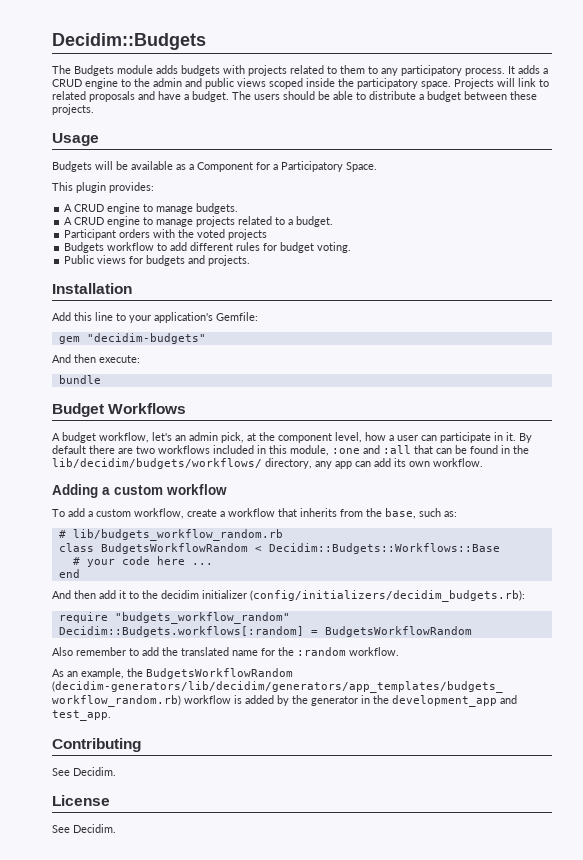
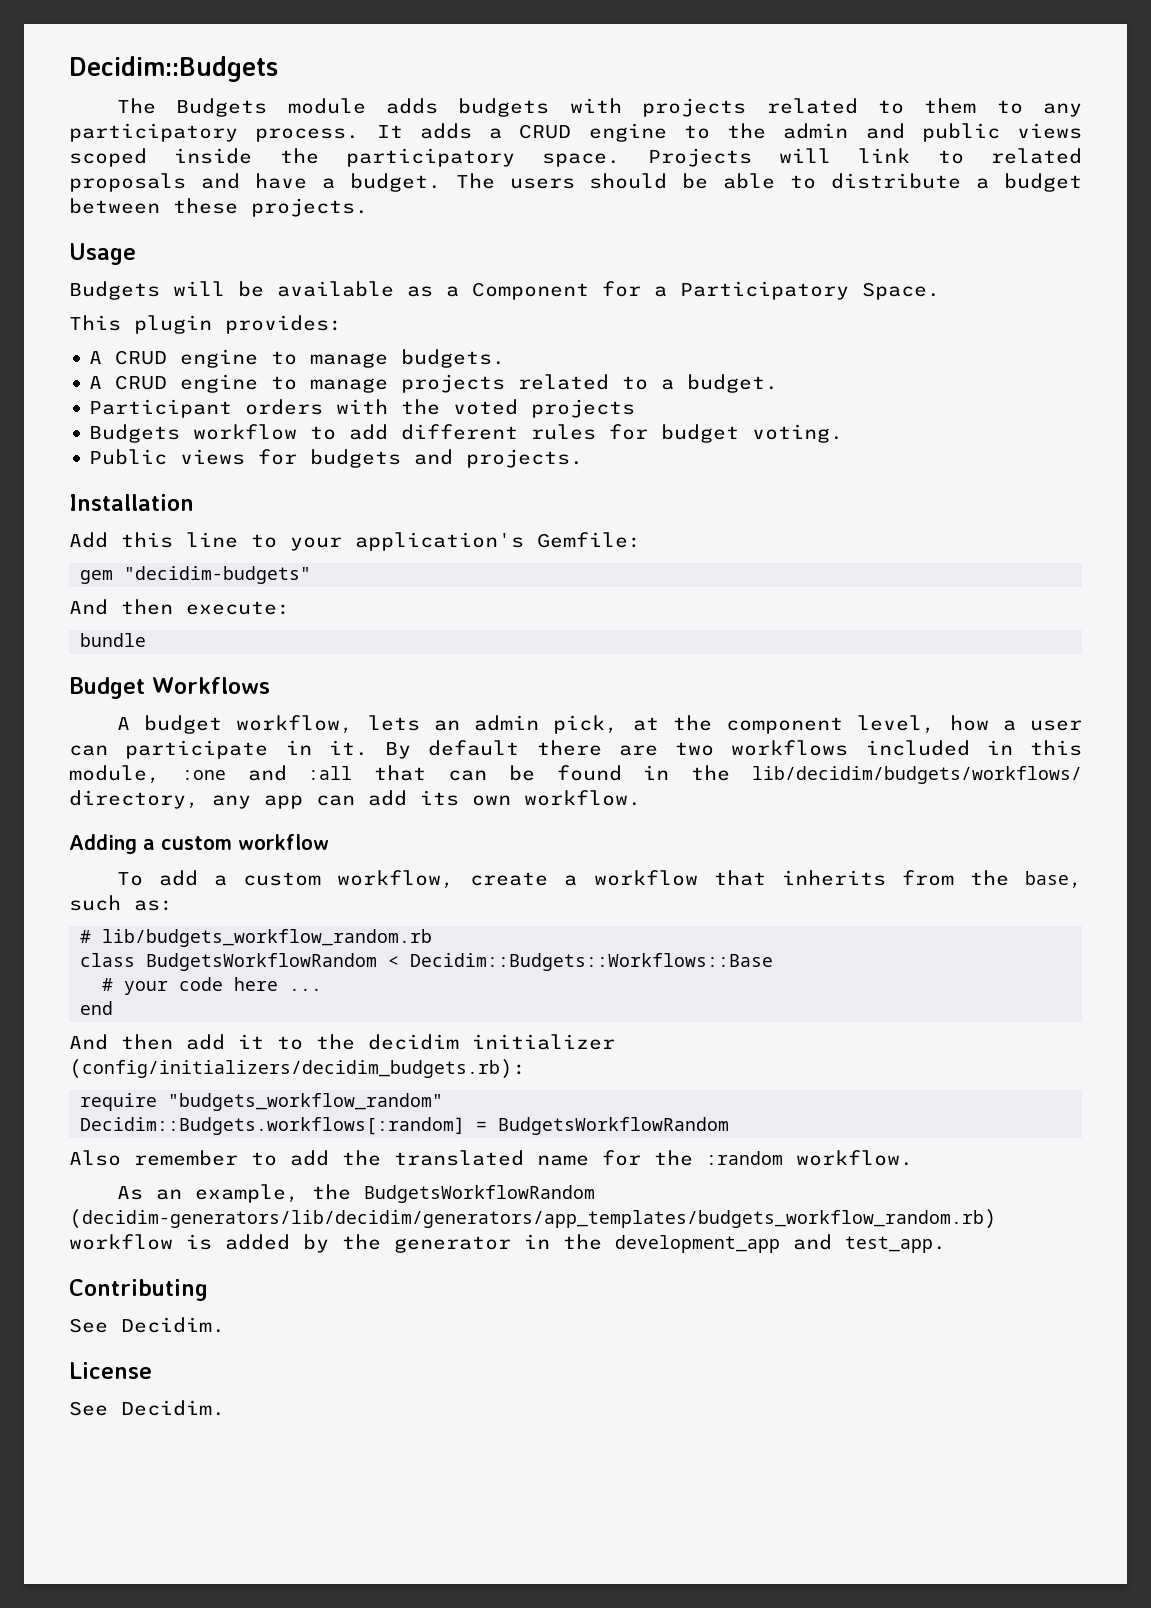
- A budget workflow, let's an admin pick, at the component level, how a user can participate in it.
+ A budget workflow, lets an admin pick, at the component level, how a user can participate in it.

